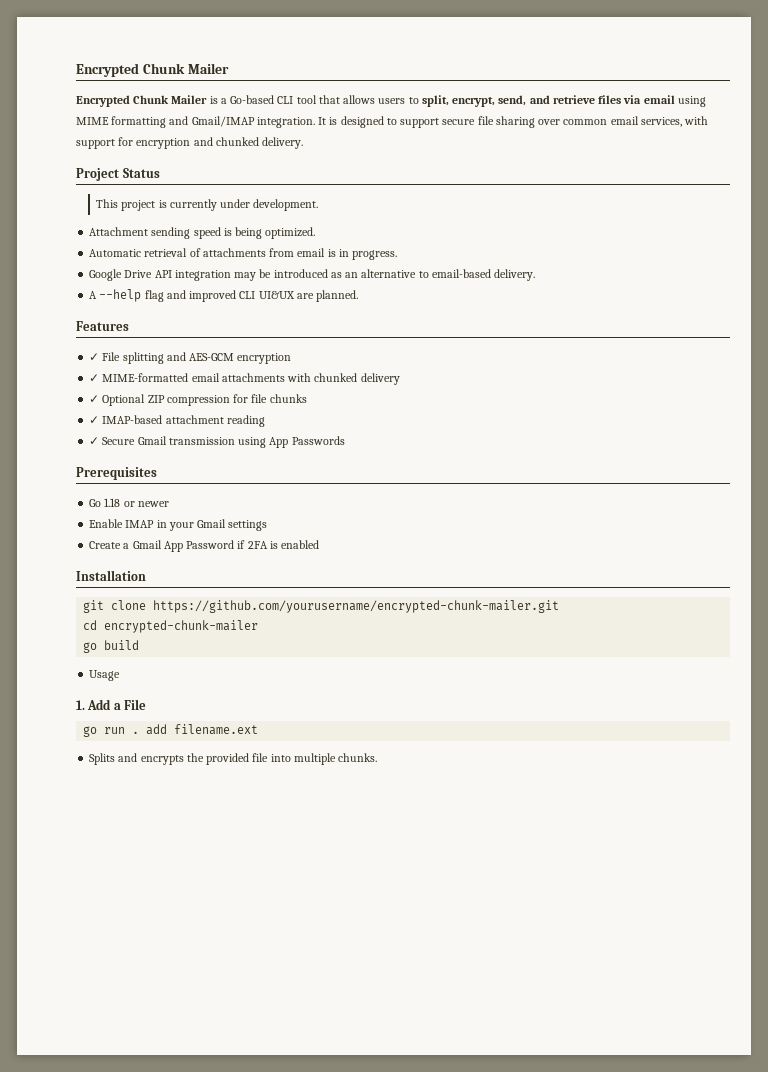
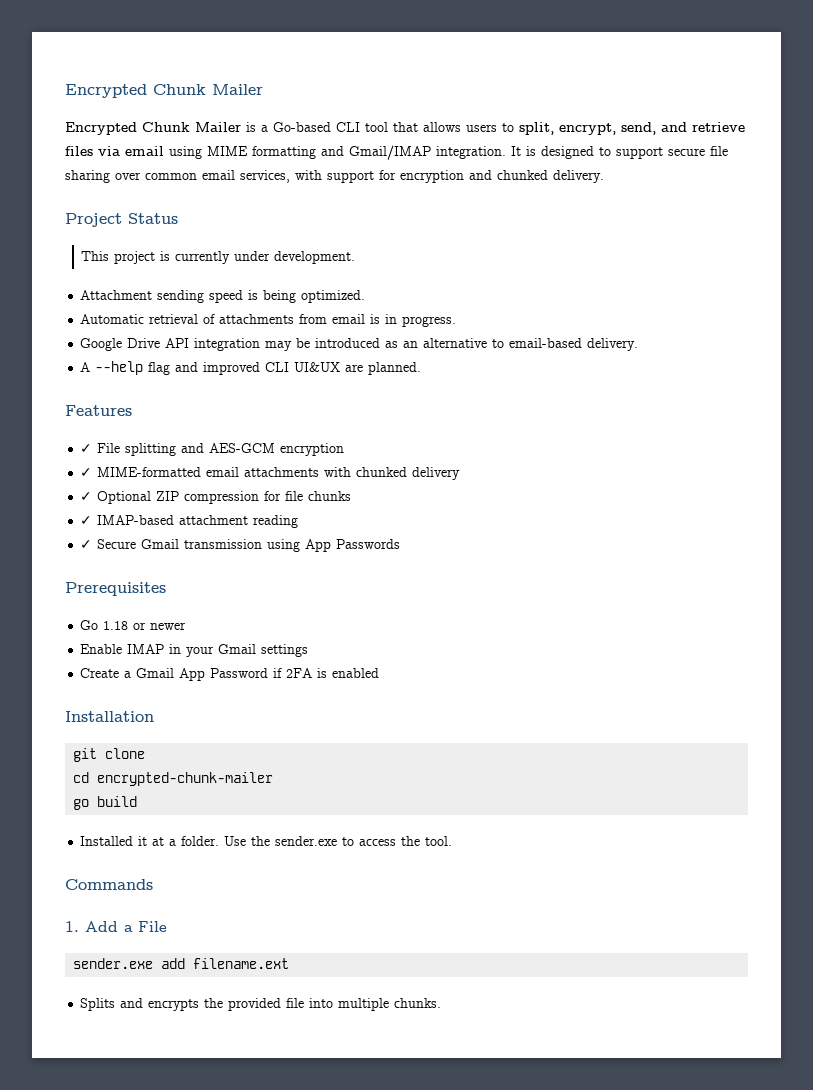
- git clone https://github.com/yourusername/encrypted-chunk-mailer.git
+ git clone
- Usage
+ Installed it at a folder. Use the sender.exe to access the tool.
+ Commands
- go run . add filename.ext
+ sender.exe add filename.ext

